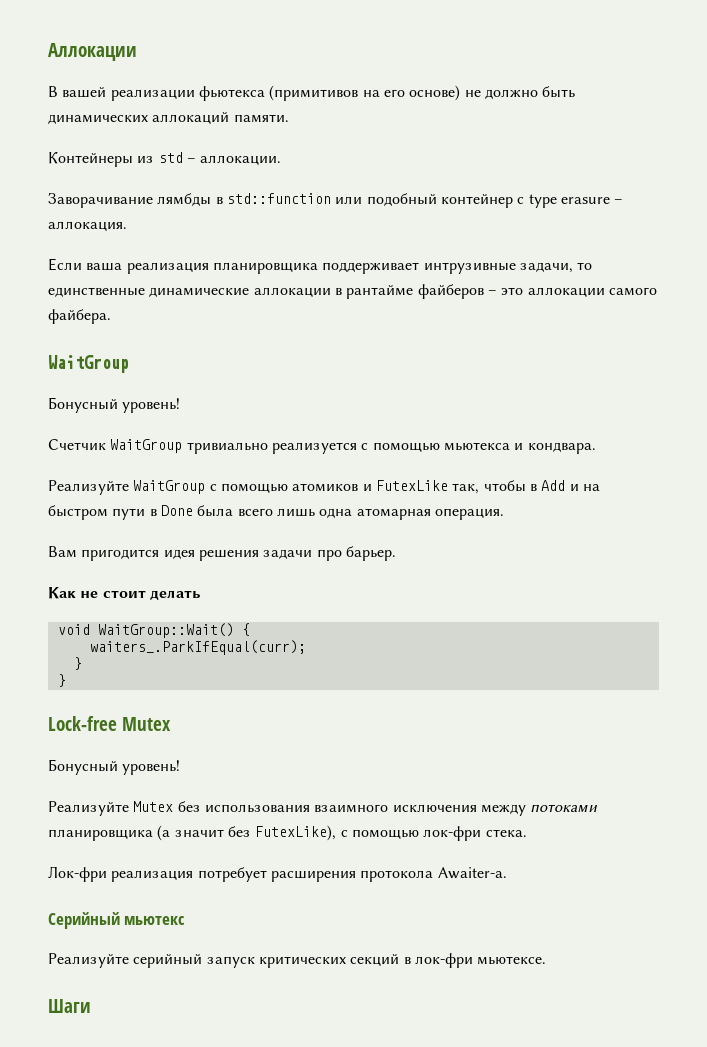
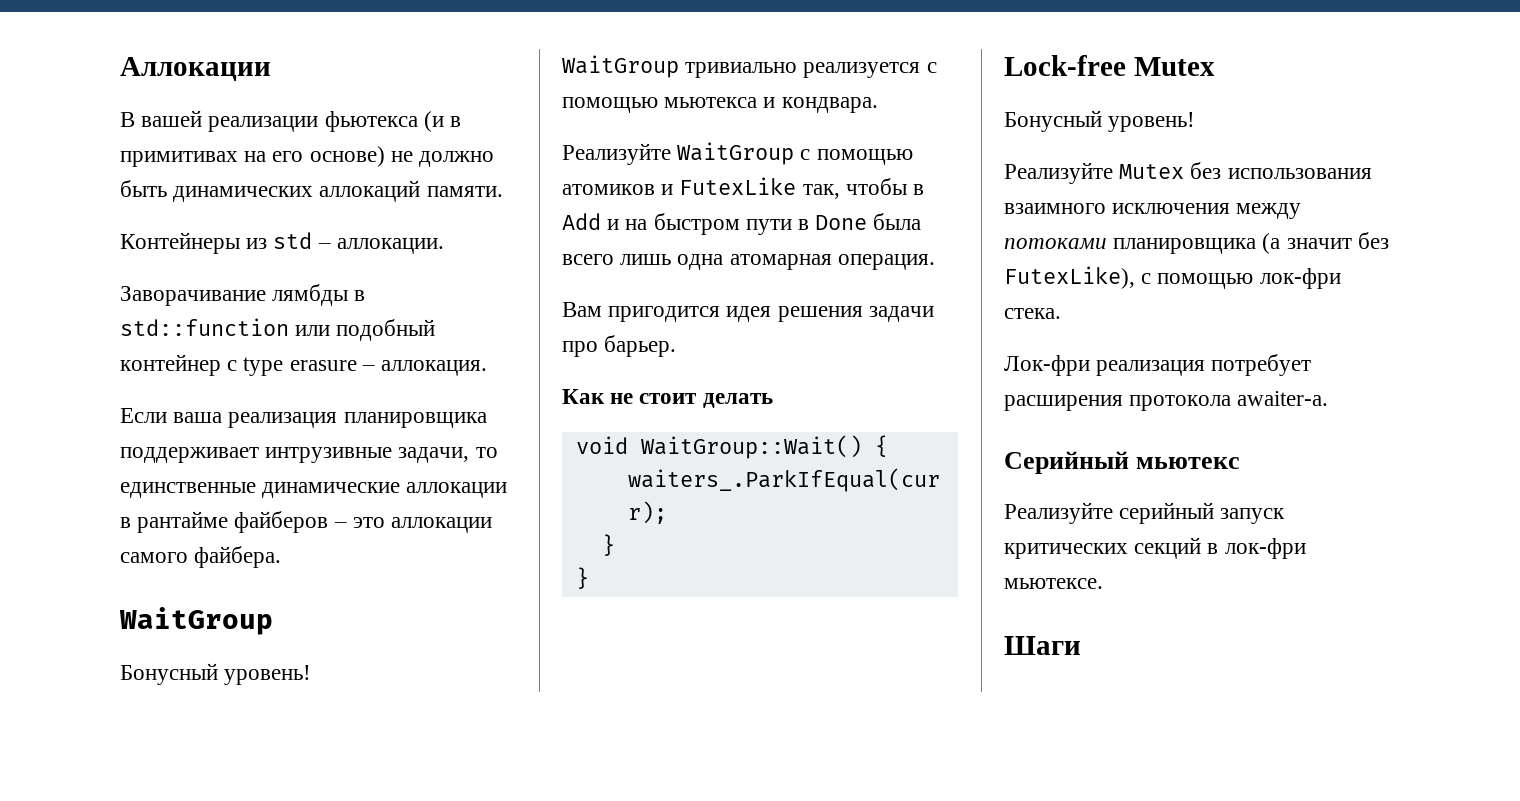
- В вашей реализации фьютекса (примитивов на его основе) не должно быть динамических аллокаций памяти.
+ В вашей реализации фьютекса (и в примитивах на его основе) не должно быть динамических аллокаций памяти.
- Счетчик WaitGroup тривиально реализуется с помощью мьютекса и кондвара.
+ WaitGroup тривиально реализуется с помощью мьютекса и кондвара.
- Лок-фри реализация потребует расширения протокола Awaiter-а.
+ Лок-фри реализация потребует расширения протокола awaiter-а.

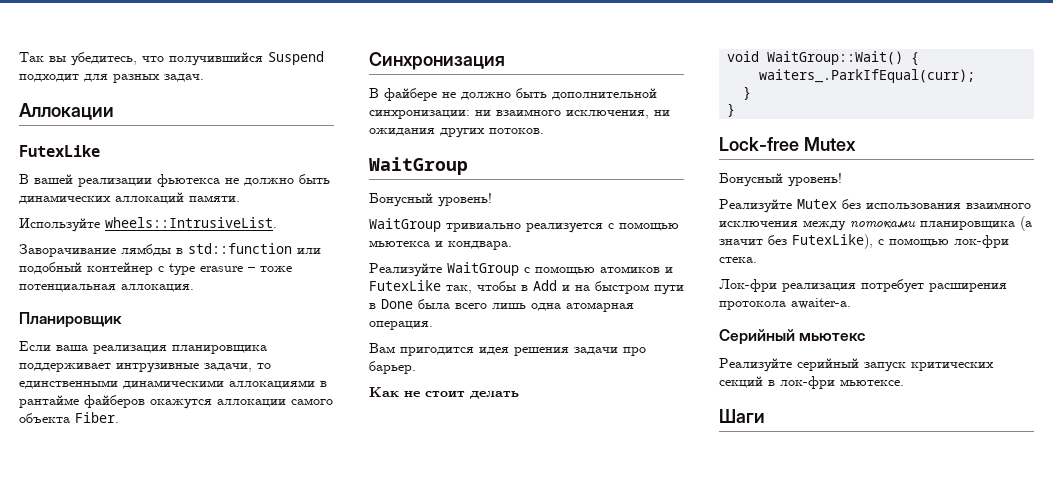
+ Так вы убедитесь, что получившийся Suspend подходит для разных задач.
  Аллокации
+ FutexLike
- В вашей реализации фьютекса (и в примитивах на его основе) не должно быть динамических аллокаций памяти.
+ В вашей реализации фьютекса не должно быть динамических аллокаций памяти.
- Контейнеры из std – аллокации.
+ Используйте wheels::IntrusiveList.
- Заворачивание лямбды в std::function или подобный контейнер с type erasure – аллокация.
+ Заворачивание лямбды в std::function или подобный контейнер с type erasure – тоже потенциальная аллокация.
+ Планировщик
- Если ваша реализация планировщика поддерживает интрузивные задачи, то единственные динамические аллокации в рантайме файберов – это аллокации самого файбера.
+ Если ваша реализация планировщика поддерживает интрузивные задачи, то единственными динамическими аллокациями в рантайме файберов окажутся аллокации самого объекта Fiber.
+ Синхронизация
+ В файбере не должно быть дополнительной синхронизации: ни взаимного исключения, ни ожидания других потоков.

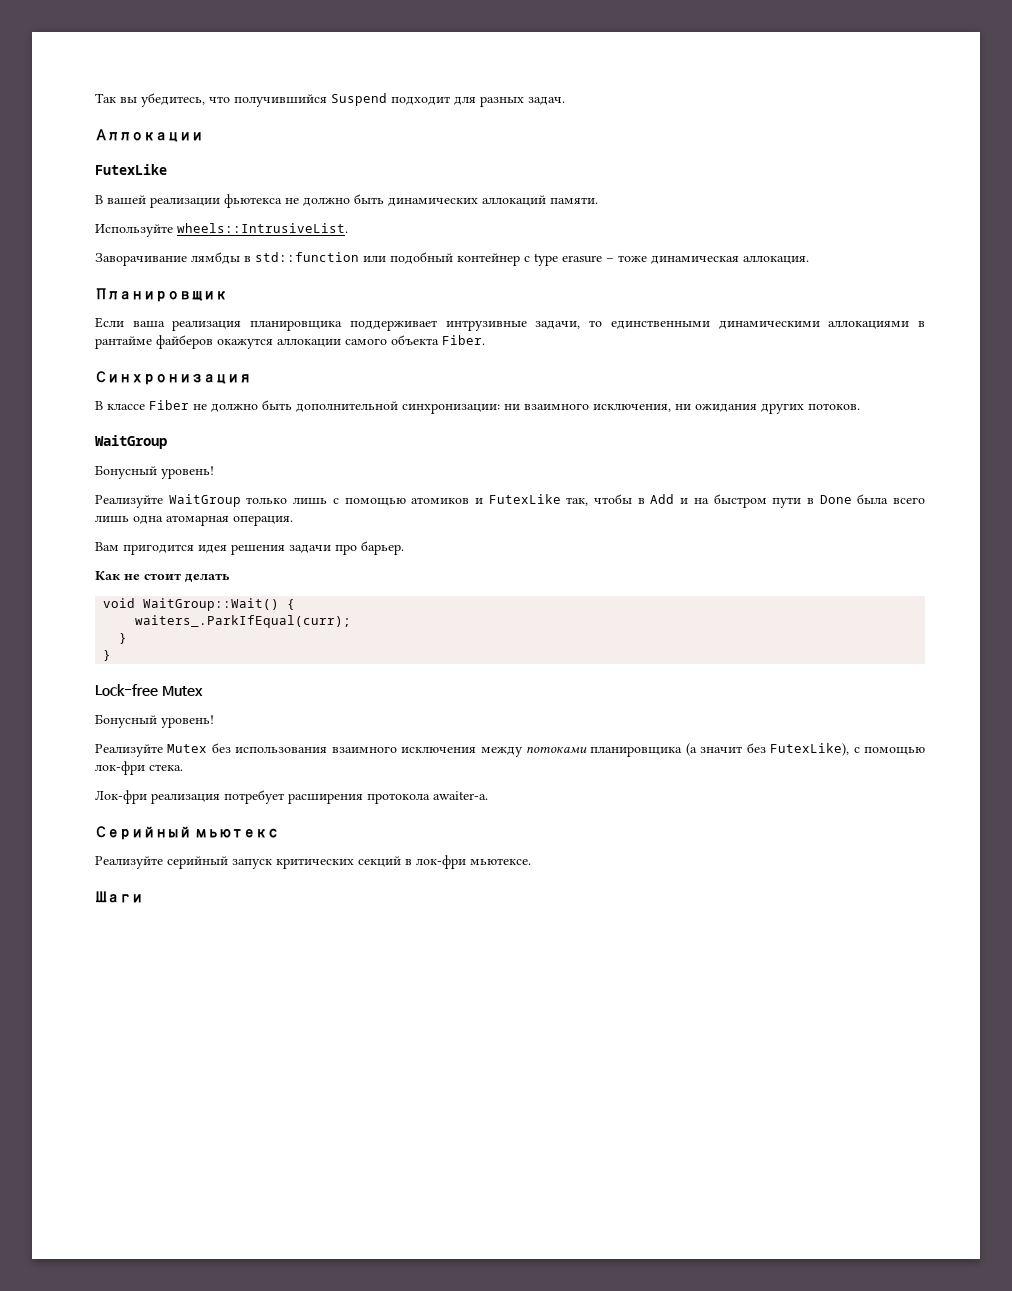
- Заворачивание лямбды в std::function или подобный контейнер с type erasure – тоже потенциальная аллокация.
+ Заворачивание лямбды в std::function или подобный контейнер с type erasure – тоже динамическая аллокация.
- В файбере не должно быть дополнительной синхронизации: ни взаимного исключения, ни ожидания других потоков.
+ В классе Fiber не должно быть дополнительной синхронизации: ни взаимного исключения, ни ожидания других потоков.
- WaitGroup тривиально реализуется с помощью мьютекса и кондвара.
- Реализуйте WaitGroup с помощью атомиков и FutexLike так, чтобы в Add и на быстром пути в Done была всего лишь одна атомарная операция.
+ Реализуйте WaitGroup только лишь с помощью атомиков и FutexLike так, чтобы в Add и на быстром пути в Done была всего лишь одна атомарная операция.

